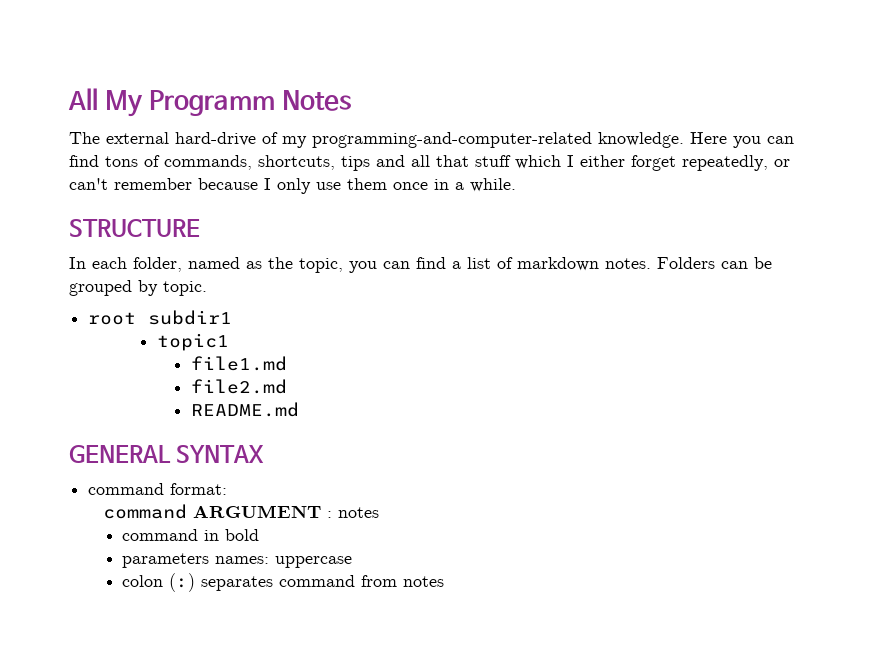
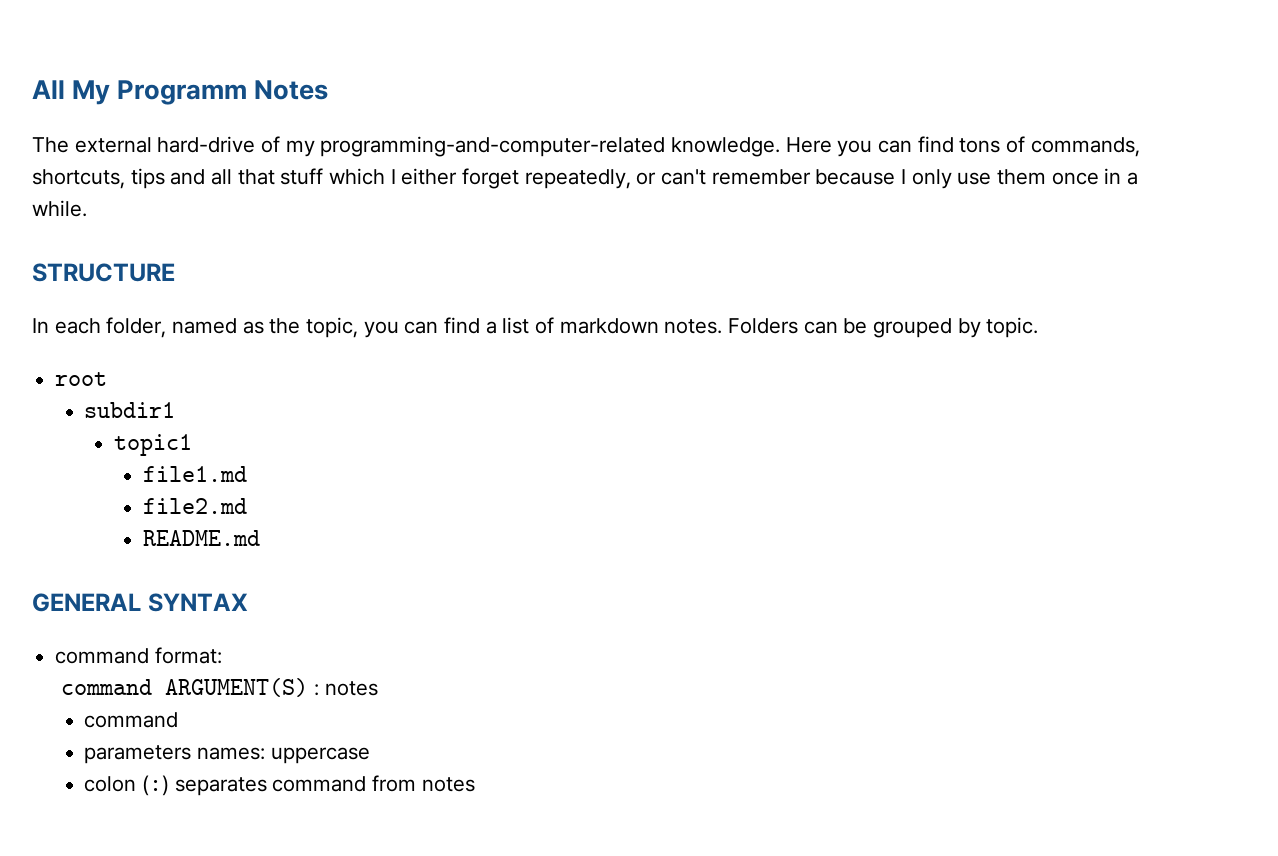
- root subdir1
+ root
+ subdir1
- command ARGUMENT : notes
- command in bold
+ command ARGUMENT(S) : notes
+ command

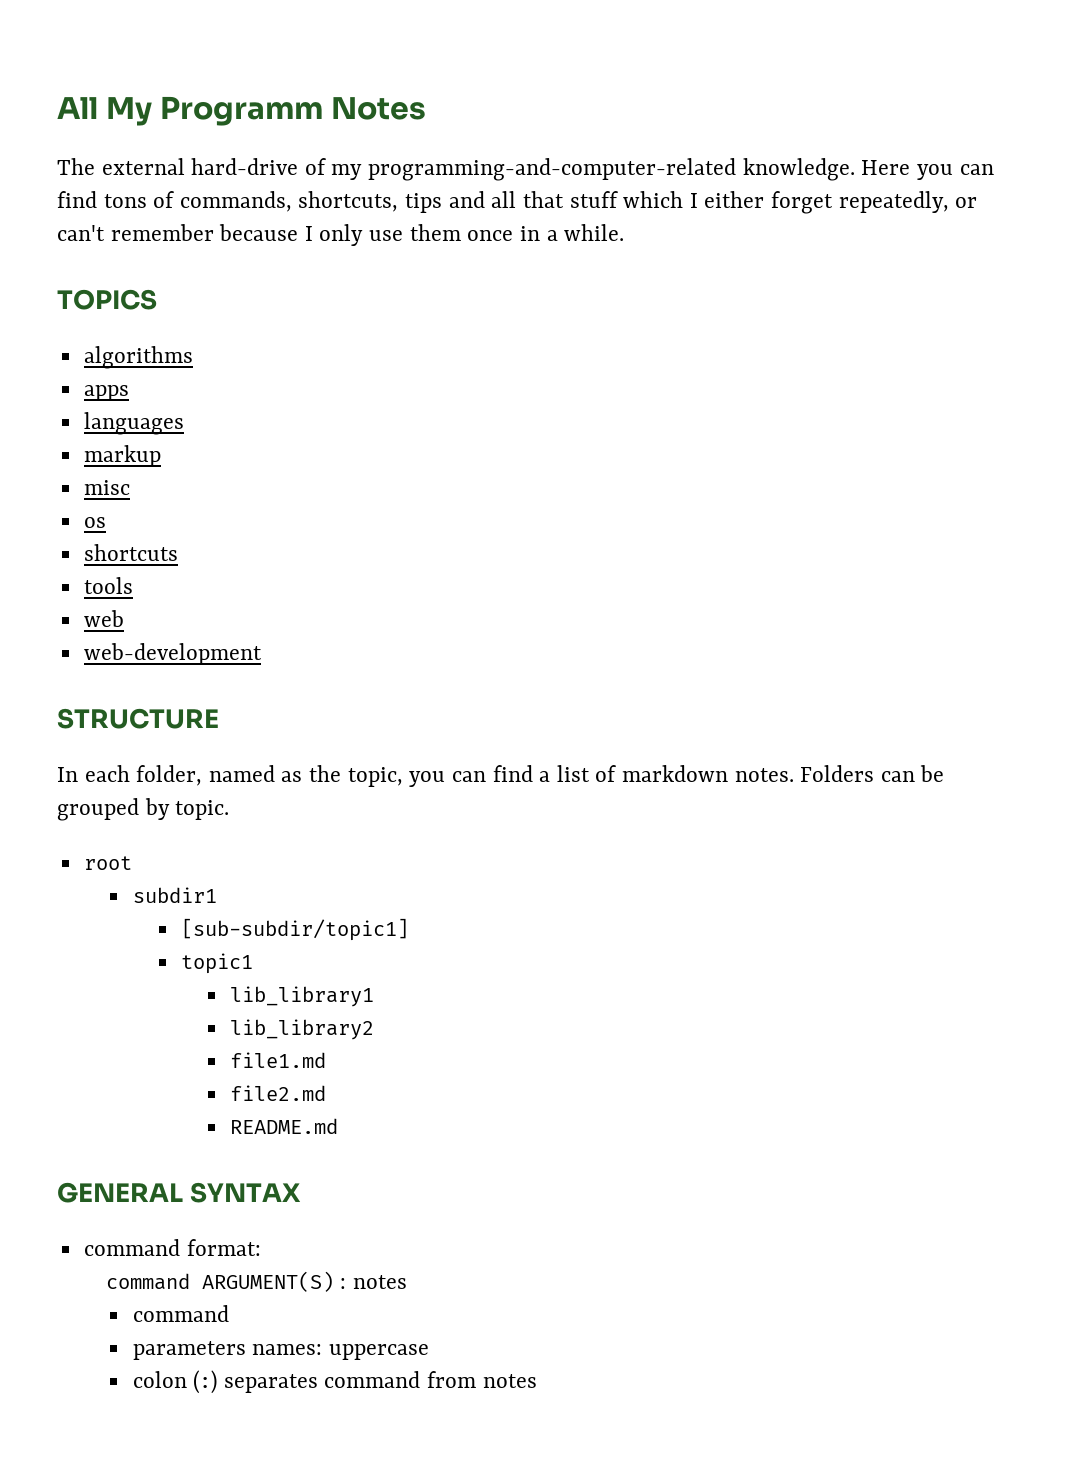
+ TOPICS
+ algorithms
+ apps
+ languages
+ markup
+ misc
+ os
+ shortcuts
+ tools
+ web
+ web-development
+ [sub-subdir/topic1]
+ lib_library1
+ lib_library2

